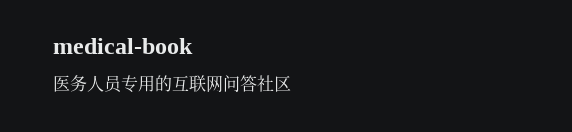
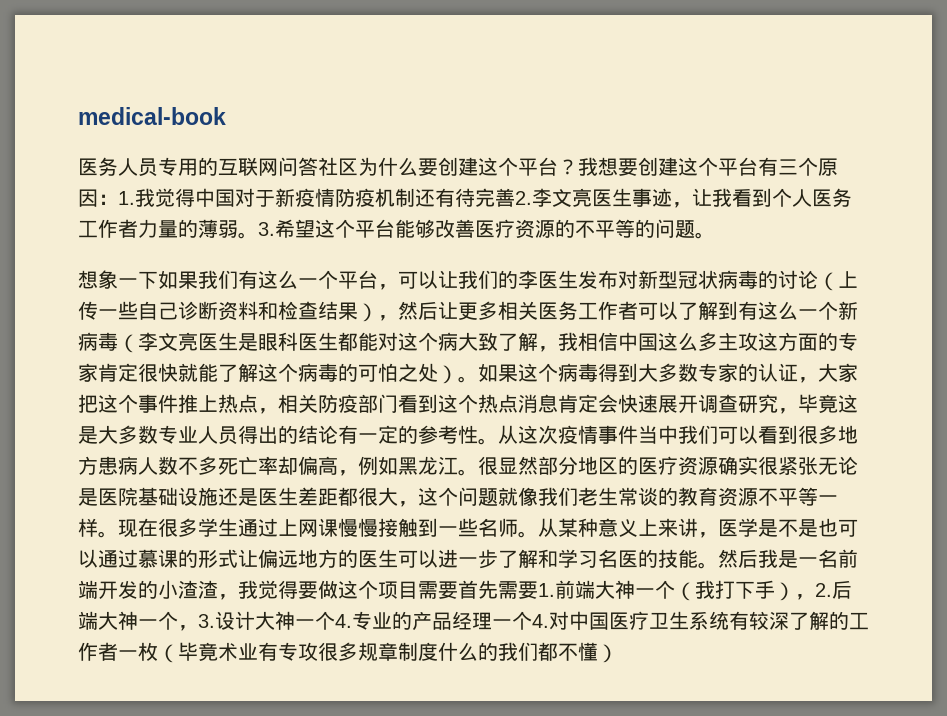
- 医务人员专用的互联网问答社区
+ 医务人员专用的互联网问答社区为什么要创建这个平台？我想要创建这个平台有三个原因：1.我觉得中国对于新疫情防疫机制还有待完善2.李文亮医生事迹，让我看到个人医务工作者力量的薄弱。3.希望这个平台能够改善医疗资源的不平等的问题。
+ 想象一下如果我们有这么一个平台，可以让我们的李医生发布对新型冠状病毒的讨论（上传一些自己诊断资料和检查结果），然后让更多相关医务工作者可以了解到有这么一个新病毒（李文亮医生是眼科医生都能对这个病大致了解，我相信中国这么多主攻这方面的专家肯定很快就能了解这个病毒的可怕之处）。如果这个病毒得到大多数专家的认证，大家把这个事件推上热点，相关防疫部门看到这个热点消息肯定会快速展开调查研究，毕竟这是大多数专业人员得出的结论有一定的参考性。从这次疫情事件当中我们可以看到很多地方患病人数不多死亡率却偏高，例如黑龙江。很显然部分地区的医疗资源确实很紧张无论是医院基础设施还是医生差距都很大，这个问题就像我们老生常谈的教育资源不平等一样。现在很多学生通过上网课慢慢接触到一些名师。从某种意义上来讲，医学是不是也可以通过慕课的形式让偏远地方的医生可以进一步了解和学习名医的技能。然后我是一名前端开发的小渣渣，我觉得要做这个项目需要首先需要1.前端大神一个（我打下手），2.后端大神一个，3.设计大神一个4.专业的产品经理一个4.对中国医疗卫生系统有较深了解的工作者一枚（毕竟术业有专攻很多规章制度什么的我们都不懂）

